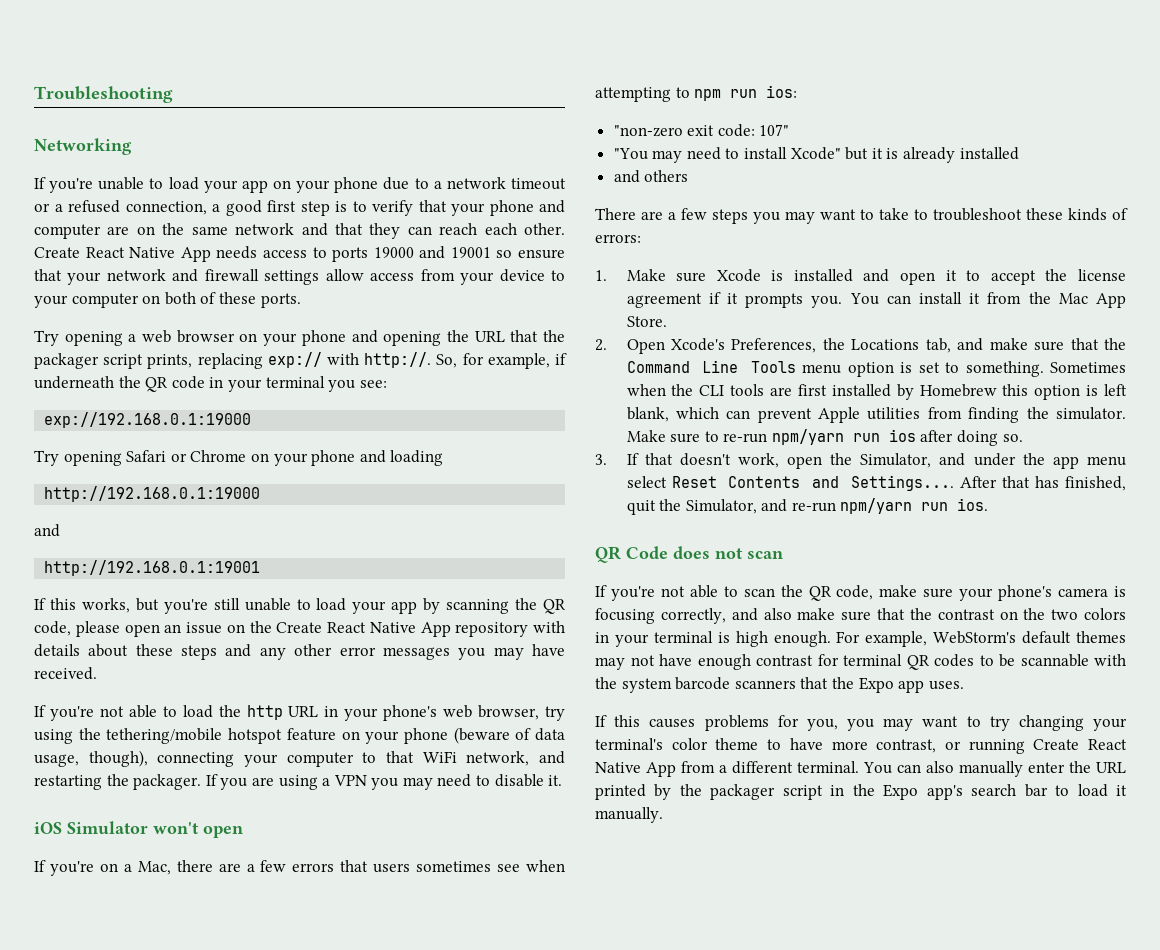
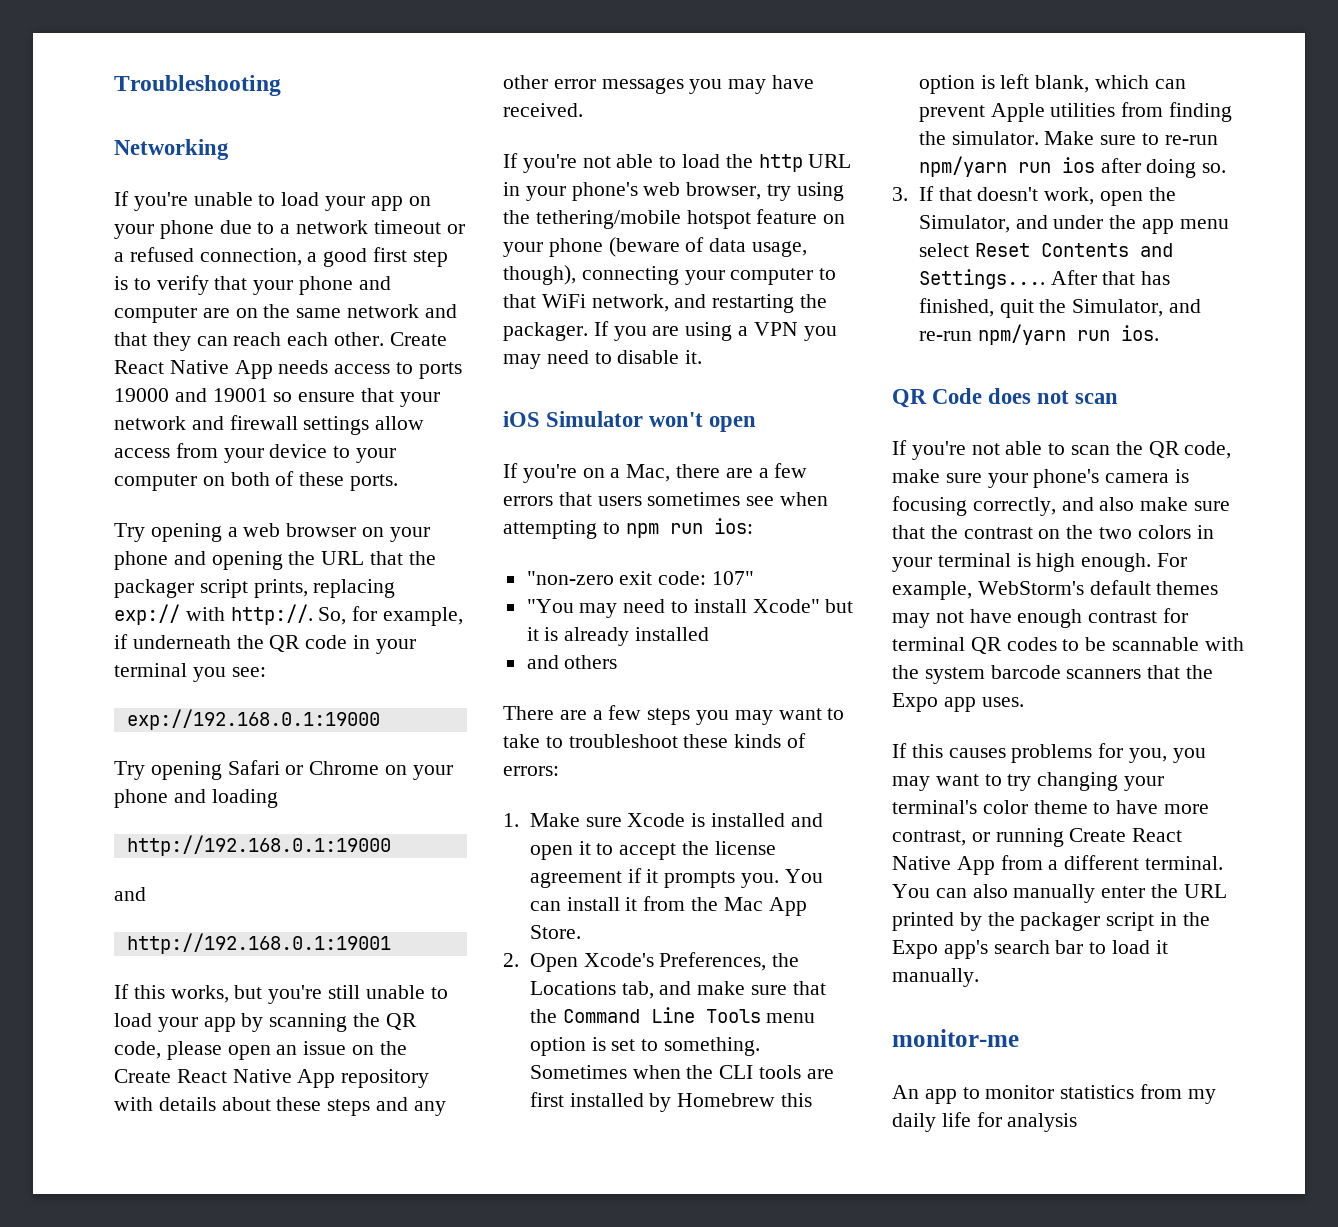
+ monitor-me
+ An app to monitor statistics from my daily life for analysis

